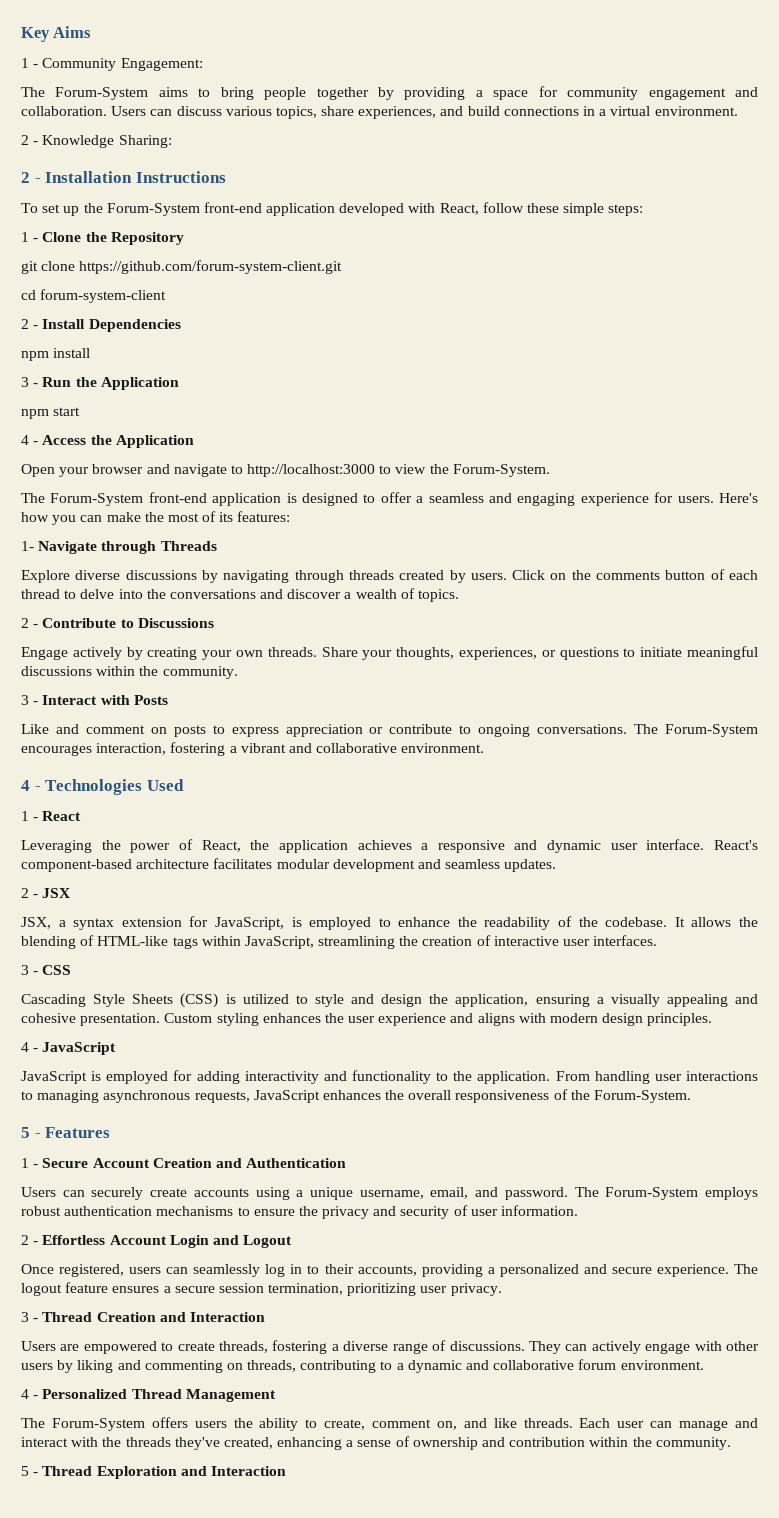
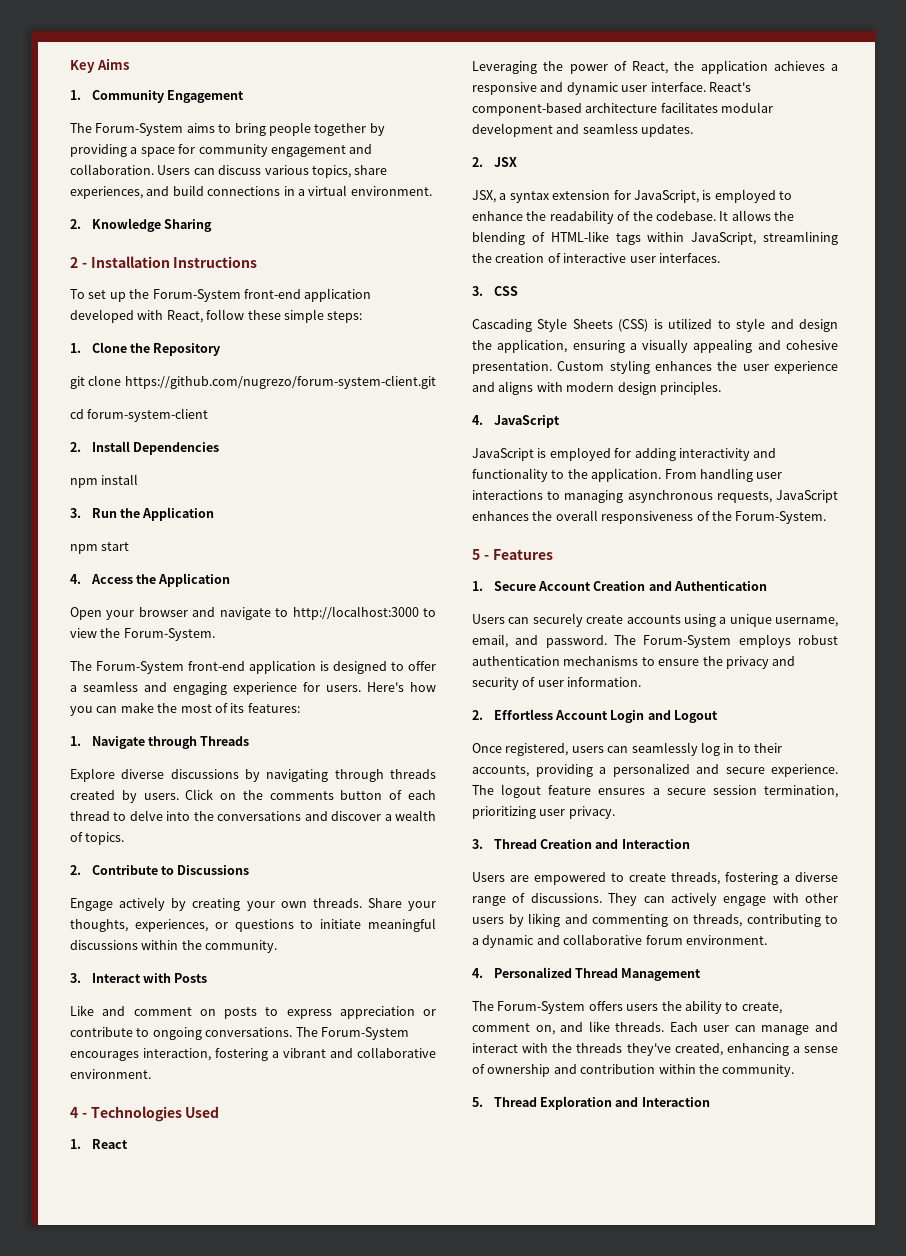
- 1 - Community Engagement:
+ 1. Community Engagement
- 2 - Knowledge Sharing:
+ 2. Knowledge Sharing
- 1 - Clone the Repository
+ 1. Clone the Repository
- git clone https://github.com/forum-system-client.git
+ git clone https://github.com/nugrezo/forum-system-client.git
- 2 - Install Dependencies
+ 2. Install Dependencies
- 3 - Run the Application
+ 3. Run the Application
- 4 - Access the Application
+ 4. Access the Application
- 1- Navigate through Threads
+ 1. Navigate through Threads
- 2 - Contribute to Discussions
+ 2. Contribute to Discussions
- 3 - Interact with Posts
+ 3. Interact with Posts
- 1 - React
+ 1. React
- 2 - JSX
+ 2. JSX
- 3 - CSS
+ 3. CSS
- 4 - JavaScript
+ 4. JavaScript
- 1 - Secure Account Creation and Authentication
+ 1. Secure Account Creation and Authentication
- 2 - Effortless Account Login and Logout
+ 2. Effortless Account Login and Logout
- 3 - Thread Creation and Interaction
+ 3. Thread Creation and Interaction
- 4 - Personalized Thread Management
+ 4. Personalized Thread Management
- 5 - Thread Exploration and Interaction
+ 5. Thread Exploration and Interaction

